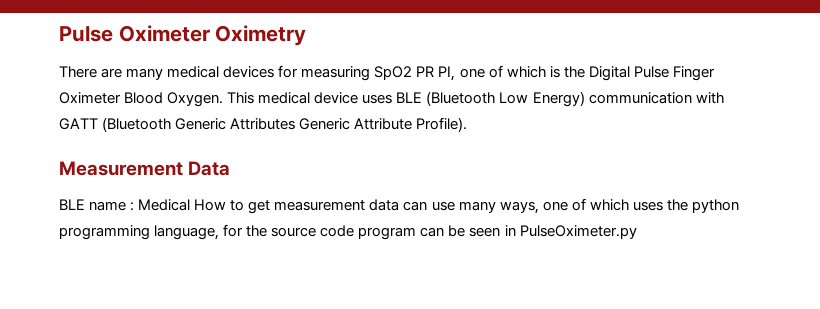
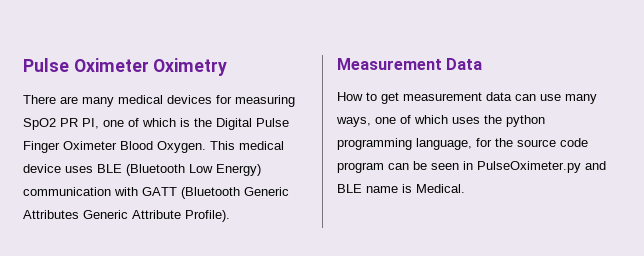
- BLE name : Medical How to get measurement data can use many ways, one of which uses the python programming language, for the source code program can be seen in PulseOximeter.py
+ How to get measurement data can use many ways, one of which uses the python programming language, for the source code program can be seen in PulseOximeter.py and BLE name is Medical.

